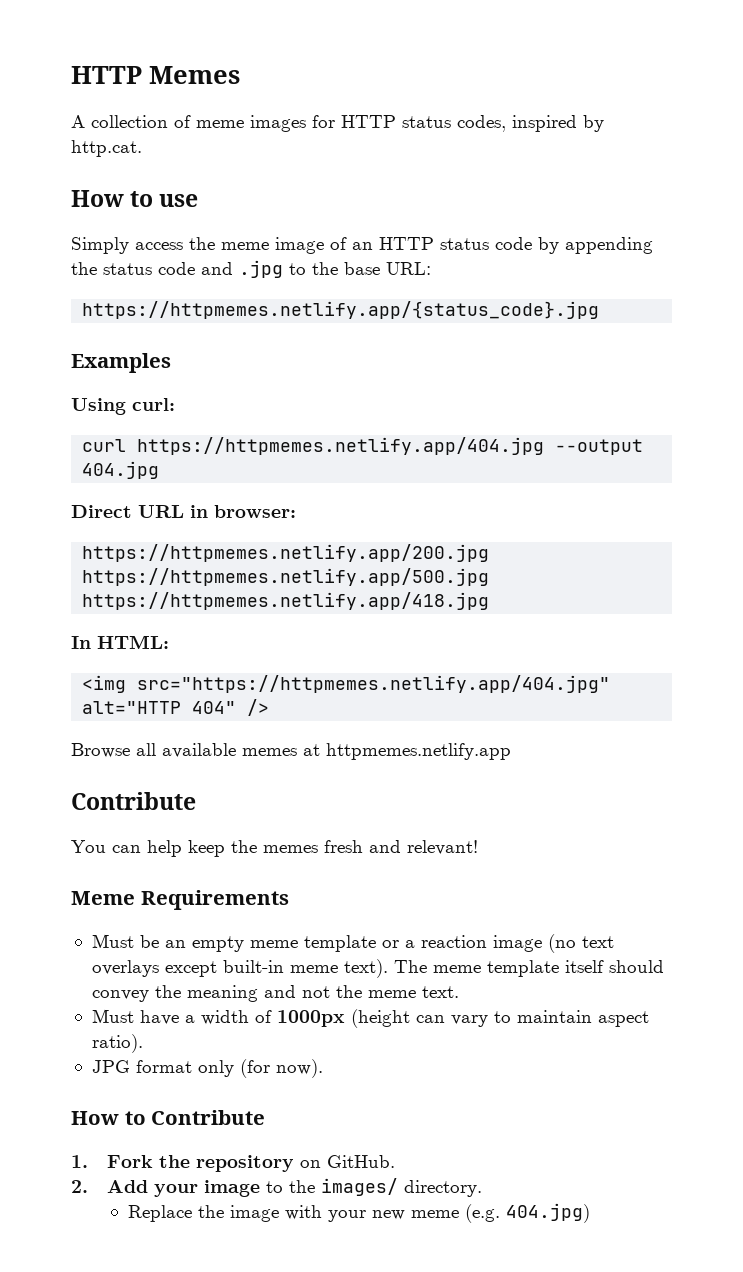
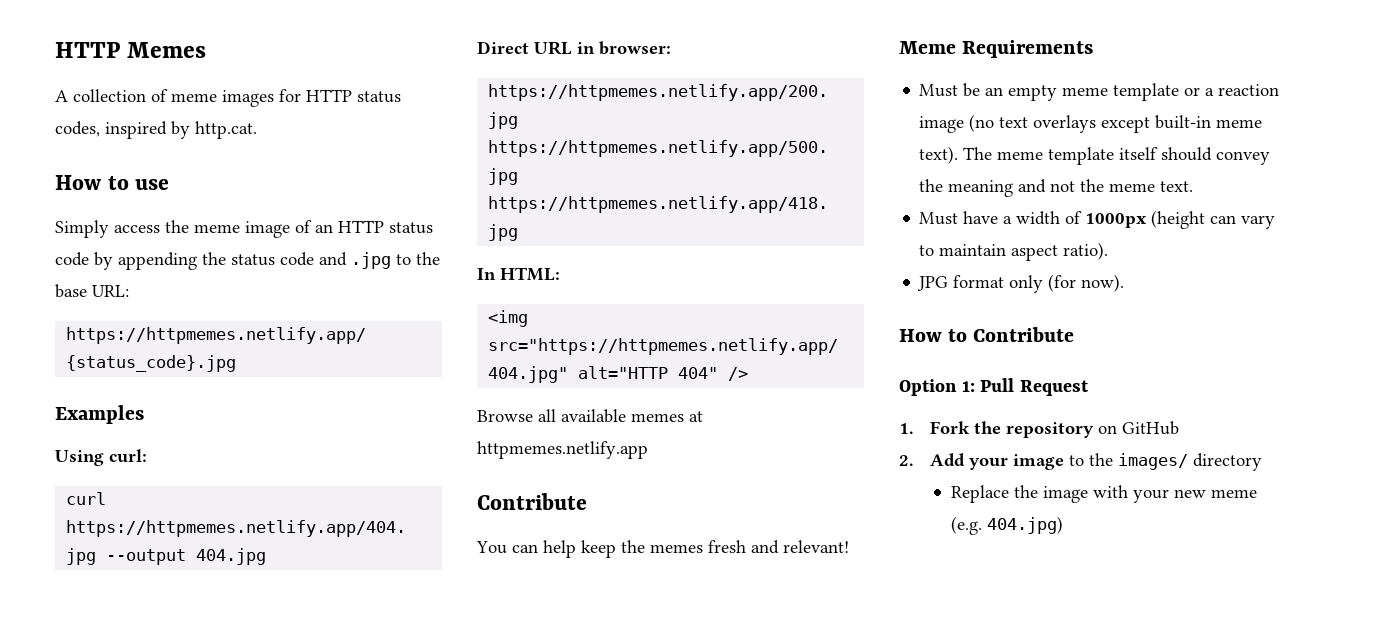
+ Option 1: Pull Request
- 1. Fork the repository on GitHub.
+ 1. Fork the repository on GitHub
- 2. Add your image to the images/ directory.
+ 2. Add your image to the images/ directory

